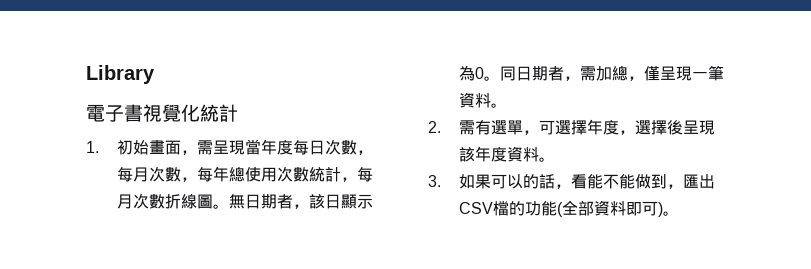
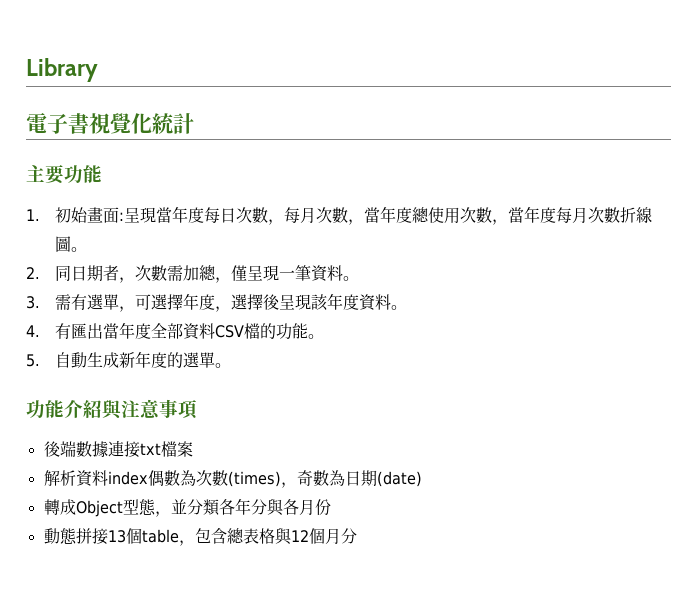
+ 主要功能
- 1.初始畫面，需呈現當年度每日次數，每月次數，每年總使用次數統計，每月次數折線圖。無日期者，該日顯示為0。同日期者，需加總，僅呈現一筆資料。
+ 1.初始畫面:呈現當年度每日次數，每月次數，當年度總使用次數，當年度每月次數折線圖。
+ 2.同日期者，次數需加總，僅呈現一筆資料。
- 2.需有選單，可選擇年度，選擇後呈現該年度資料。
+ 3.需有選單，可選擇年度，選擇後呈現該年度資料。
- 3.如果可以的話，看能不能做到，匯出CSV檔的功能(全部資料即可)。
+ 4.有匯出當年度全部資料CSV檔的功能。
+ 5.自動生成新年度的選單。
+ 功能介紹與注意事項
+ 後端數據連接txt檔案
+ 解析資料index偶數為次數(times)，奇數為日期(date)
+ 轉成Object型態，並分類各年分與各月份
+ 動態拼接13個table，包含總表格與12個月分

